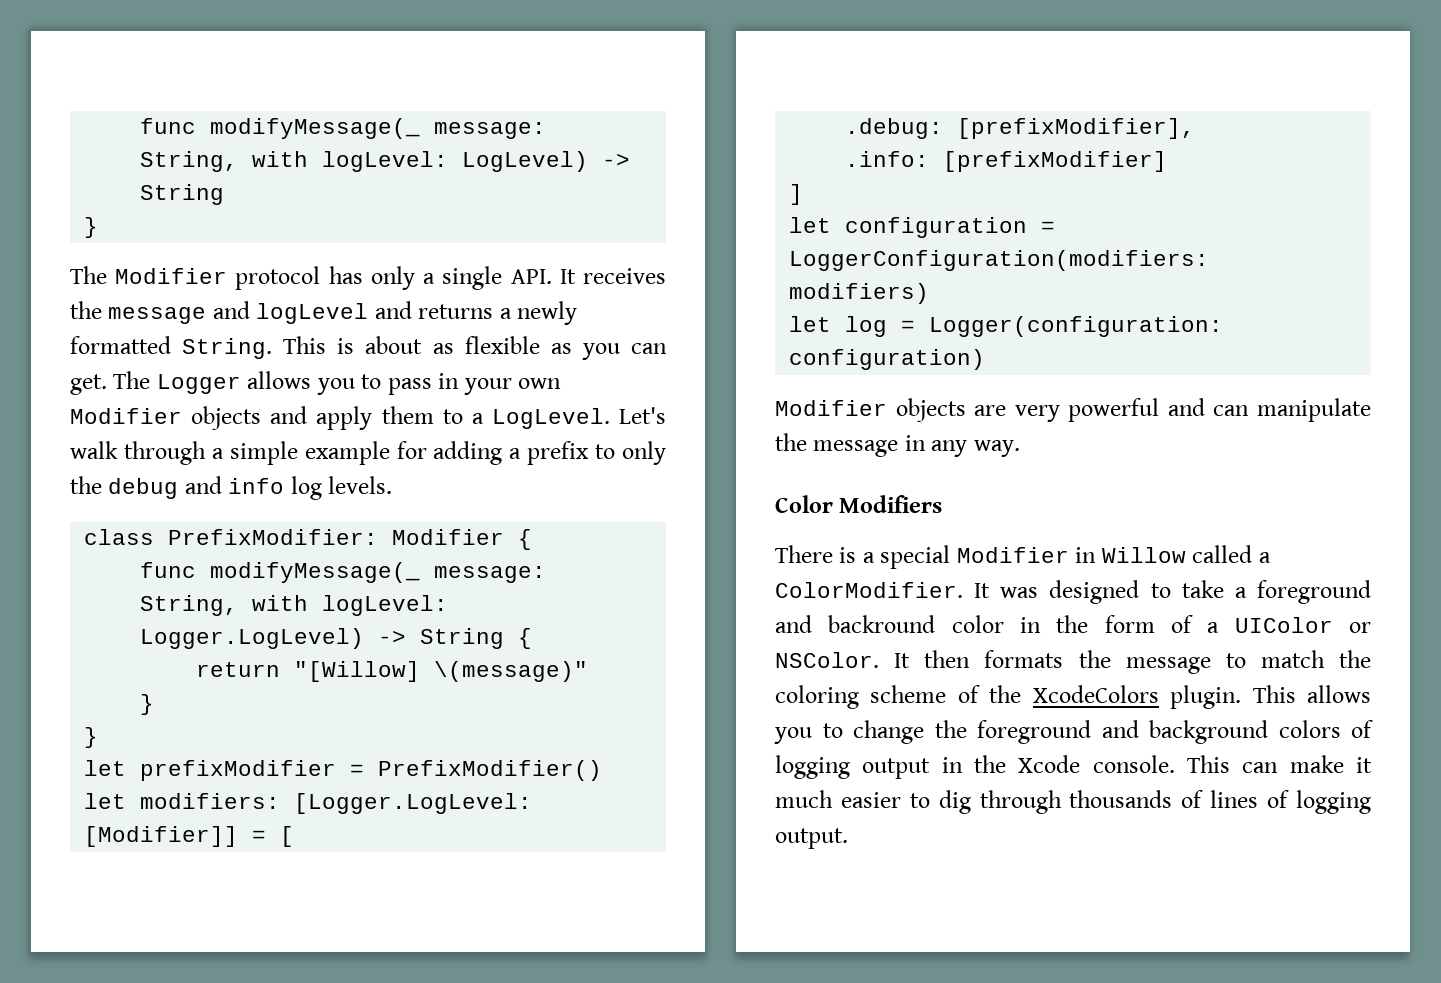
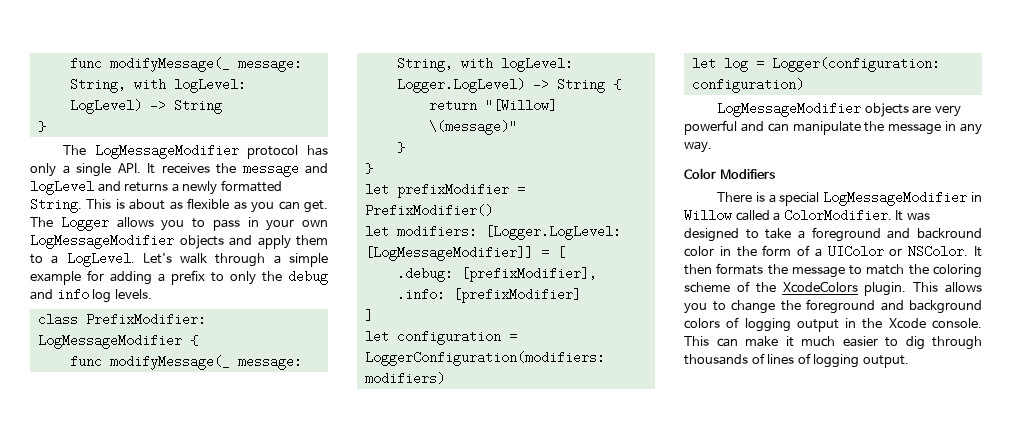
- The Modifier protocol has only a single API. It receives the message and logLevel and returns a newly formatted String.
+ The LogMessageModifier protocol has only a single API. It receives the message and logLevel and returns a newly formatted String.
- The Logger allows you to pass in your own Modifier objects and apply them to a LogLevel.
+ The Logger allows you to pass in your own LogMessageModifier objects and apply them to a LogLevel.
- class PrefixModifier: Modifier {
+ class PrefixModifier: LogMessageModifier {
- let modifiers: [Logger.LogLevel: [Modifier]] = [
+ let modifiers: [Logger.LogLevel: [LogMessageModifier]] = [
- Modifier objects are very powerful and can manipulate the message in any way.
+ LogMessageModifier objects are very powerful and can manipulate the message in any way.
- There is a special Modifier in Willow called a ColorModifier.
+ There is a special LogMessageModifier in Willow called a ColorModifier.

